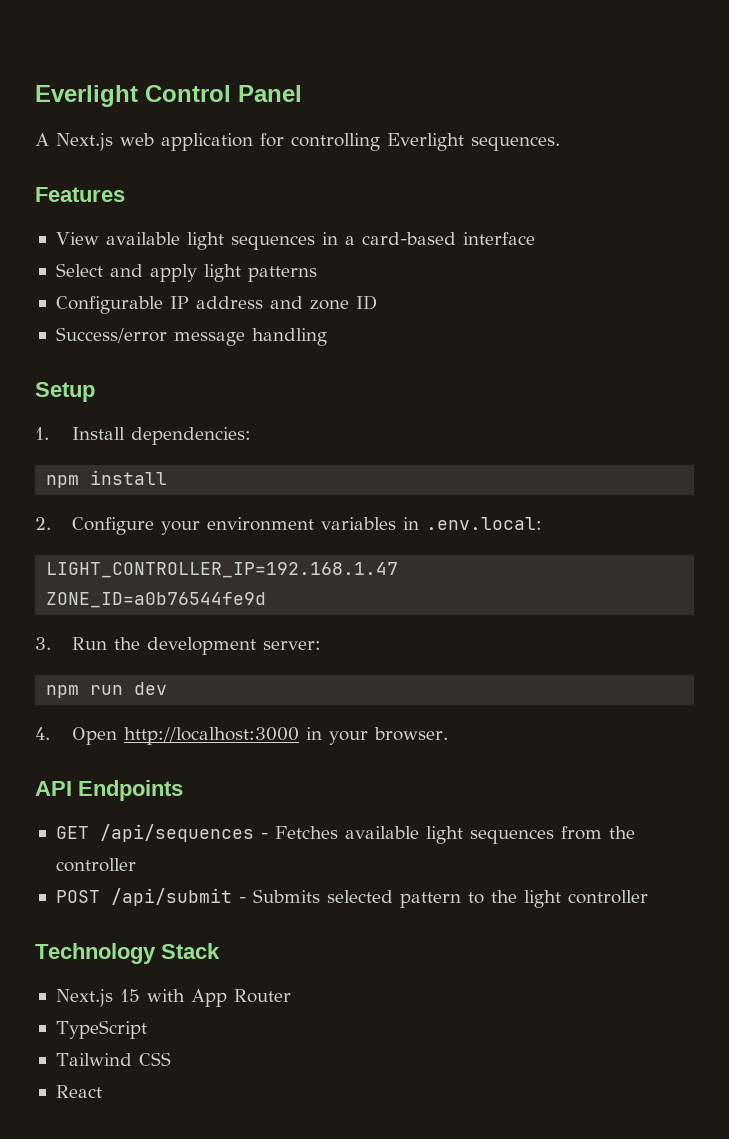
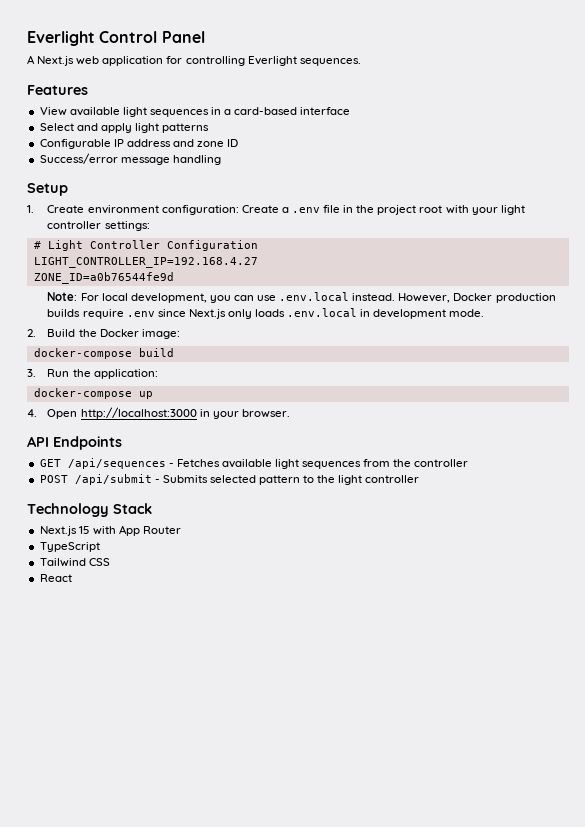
- 1. Install dependencies:
- npm install
- 2. Configure your environment variables in .env.local:
- LIGHT_CONTROLLER_IP=192.168.1.47
+ 1. Create environment configuration: Create a .env file in the project root with your light controller settings:
+ # Light Controller Configuration
+ LIGHT_CONTROLLER_IP=192.168.4.27
  ZONE_ID=a0b76544fe9d
- 3. Run the development server:
- npm run dev
+ Note: For local development, you can use .env.local instead. However, Docker production builds require .env since Next.js only loads .env.local in development mode.
+ 2. Build the Docker image:
+ docker-compose build
+ 3. Run the application:
+ docker-compose up

